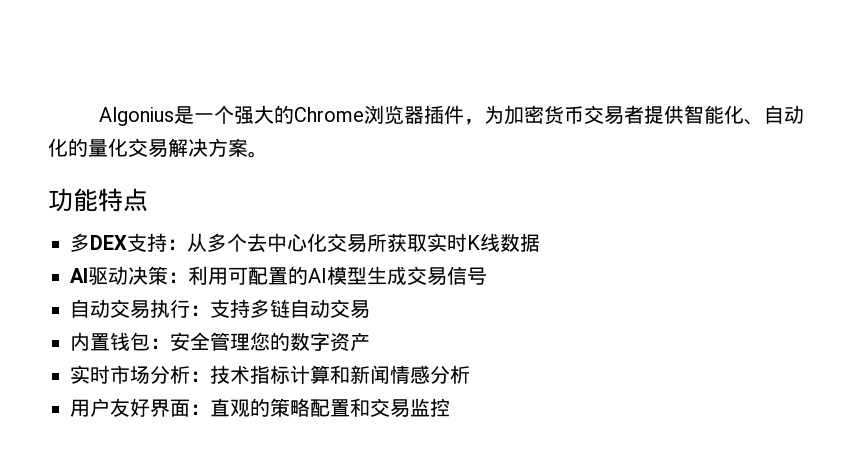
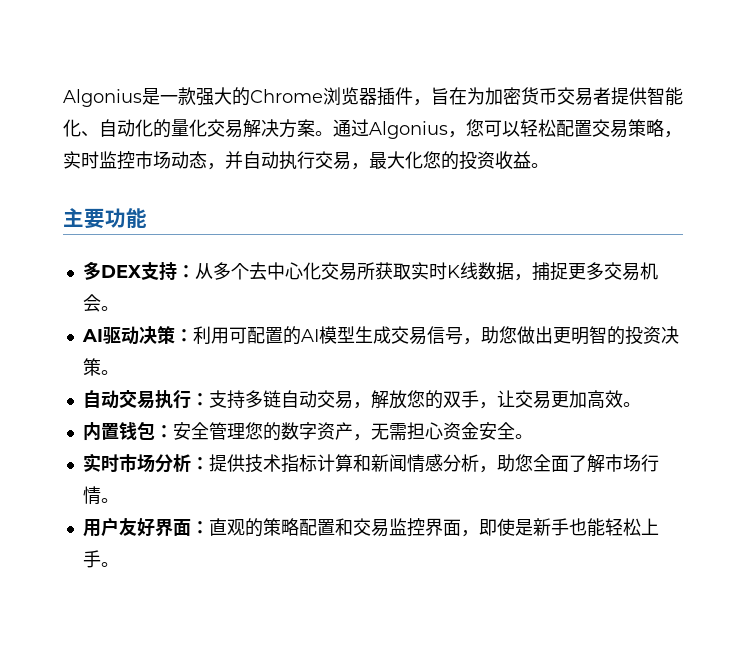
- Algonius是一个强大的Chrome浏览器插件，为加密货币交易者提供智能化、自动化的量化交易解决方案。
- 功能特点
+ Algonius是一款强大的Chrome浏览器插件，旨在为加密货币交易者提供智能化、自动化的量化交易解决方案。通过Algonius，您可以轻松配置交易策略，实时监控市场动态，并自动执行交易，最大化您的投资收益。
+ 主要功能
- 多DEX支持：从多个去中心化交易所获取实时K线数据
+ 多DEX支持：从多个去中心化交易所获取实时K线数据，捕捉更多交易机会。
- AI驱动决策：利用可配置的AI模型生成交易信号
+ AI驱动决策：利用可配置的AI模型生成交易信号，助您做出更明智的投资决策。
- 自动交易执行：支持多链自动交易
+ 自动交易执行：支持多链自动交易，解放您的双手，让交易更加高效。
- 内置钱包：安全管理您的数字资产
+ 内置钱包：安全管理您的数字资产，无需担心资金安全。
- 实时市场分析：技术指标计算和新闻情感分析
+ 实时市场分析：提供技术指标计算和新闻情感分析，助您全面了解市场行情。
- 用户友好界面：直观的策略配置和交易监控
+ 用户友好界面：直观的策略配置和交易监控界面，即使是新手也能轻松上手。

